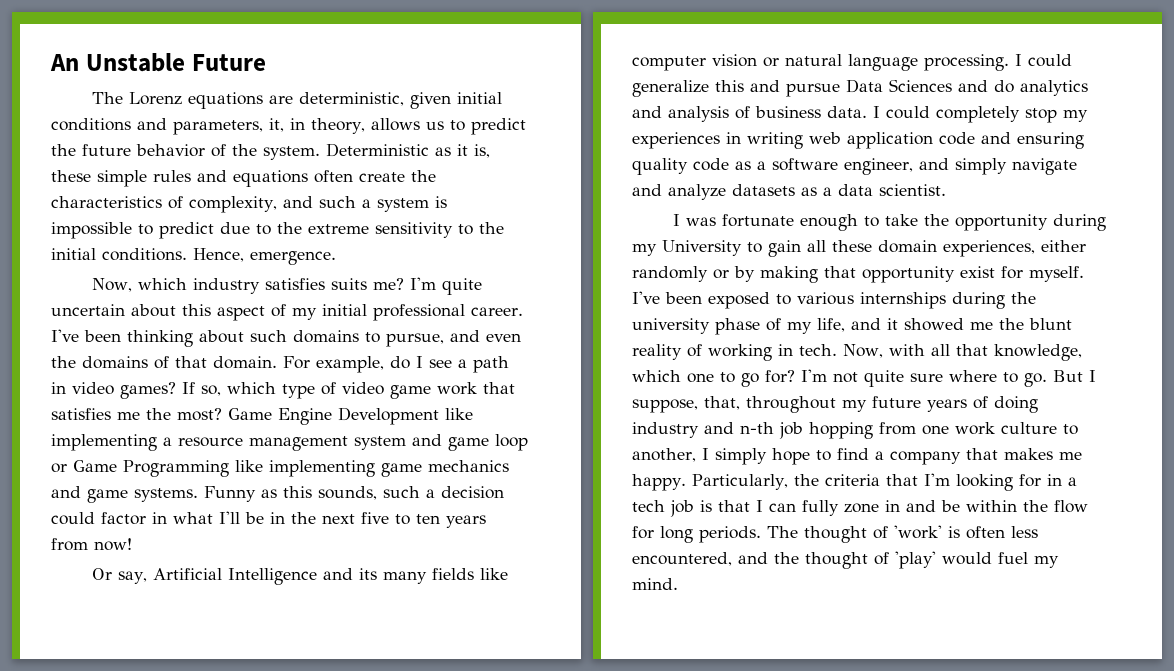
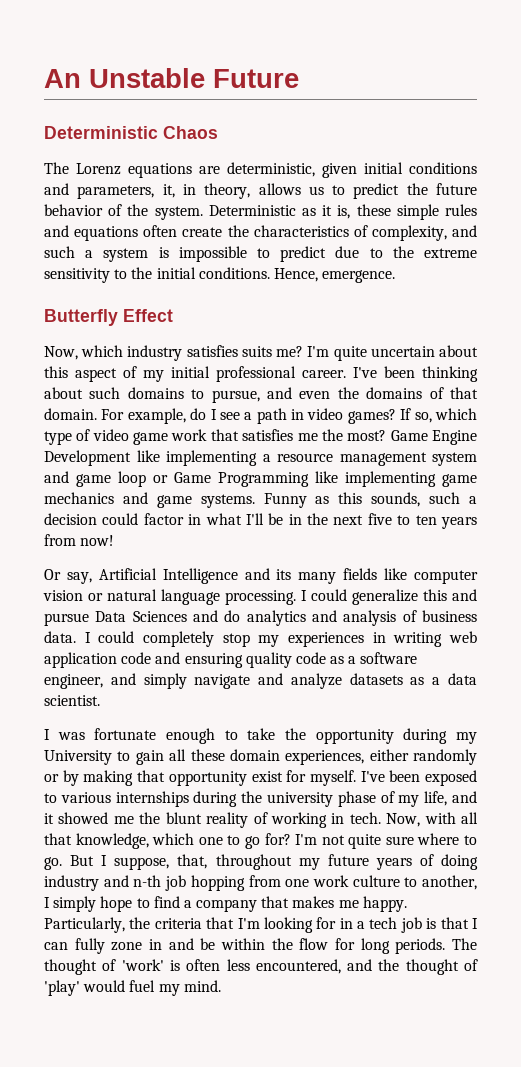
+ Deterministic Chaos
+ Butterfly Effect

